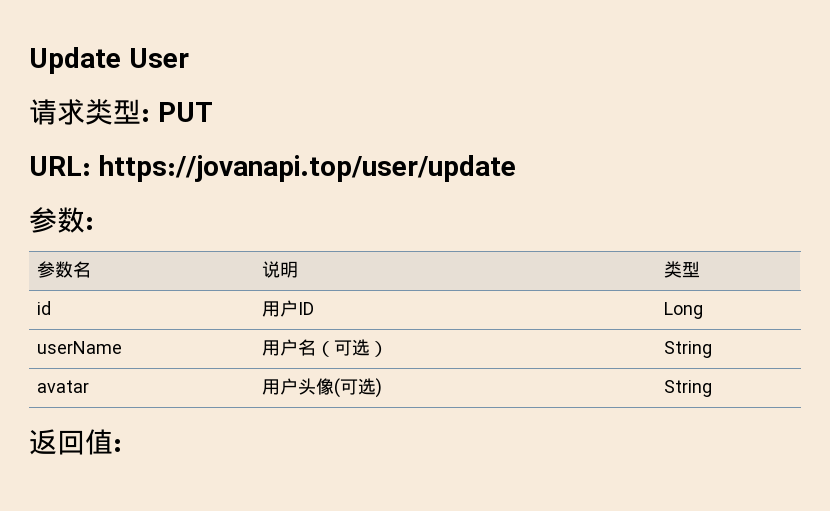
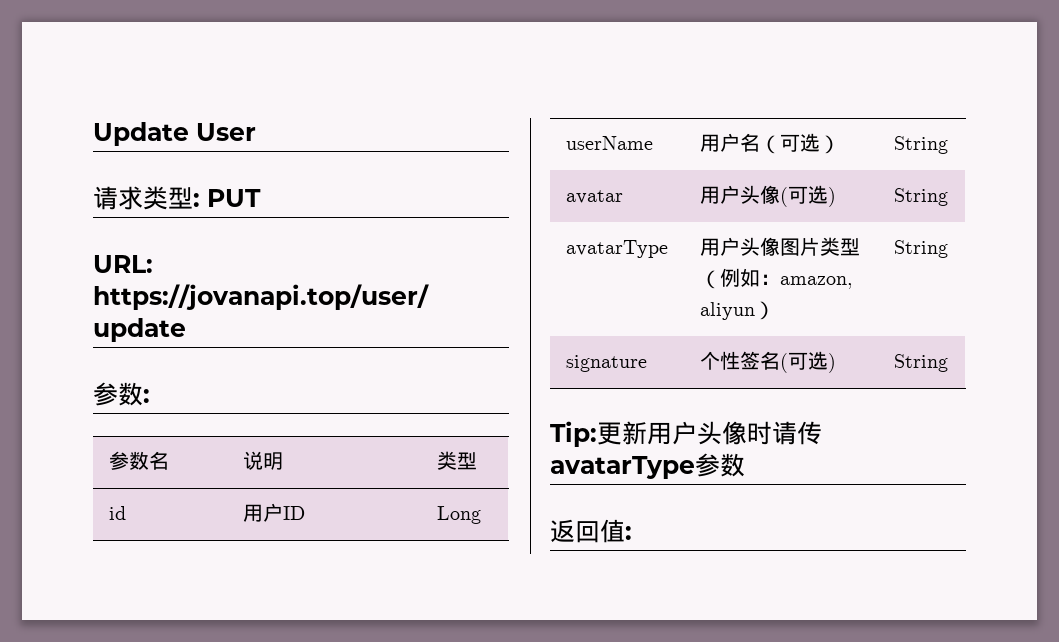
+ avatarType | 用户头像图片类型（例如：amazon, aliyun） | String
+ signature | 个性签名(可选) | String
+ Tip:更新用户头像时请传avatarType参数

